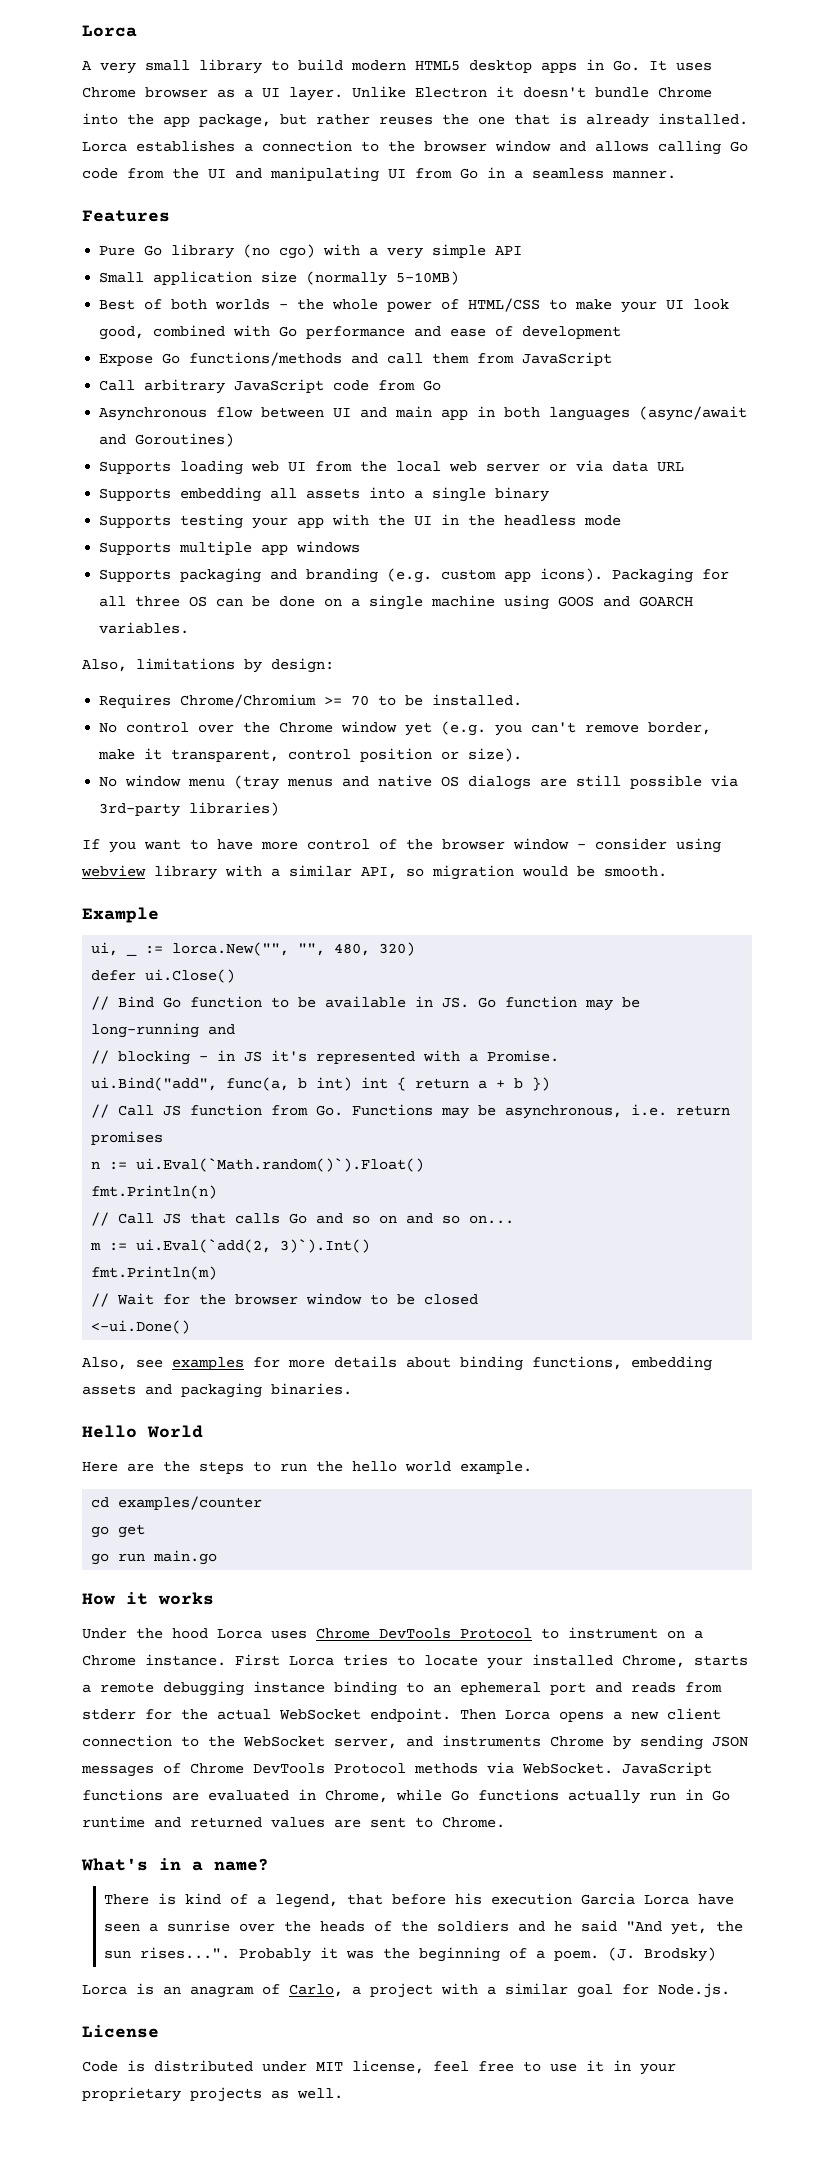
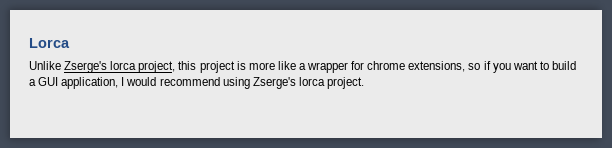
- A very small library to build modern HTML5 desktop apps in Go. It uses Chrome browser as a UI layer. Unlike Electron it doesn't bundle Chrome into the app package, but rather reuses the one that is already installed. Lorca establishes a connection to the browser window and allows calling Go code from the UI and manipulating UI from Go in a seamless manner.
- Features
- Pure Go library (no cgo) with a very simple API
- Small application size (normally 5-10MB)
- Best of both worlds - the whole power of HTML/CSS to make your UI look good, combined with Go performance and ease of development
- Expose Go functions/methods and call them from JavaScript
- Call arbitrary JavaScript code from Go
- Asynchronous flow between UI and main app in both languages (async/await and Goroutines)
- Supports loading web UI from the local web server or via data URL
- Supports embedding all assets into a single binary
- Supports testing your app with the UI in the headless mode
- Supports multiple app windows
- Supports packaging and branding (e.g. custom app icons). Packaging for all three OS can be done on a single machine using GOOS and GOARCH variables.
- Also, limitations by design:
- Requires Chrome/Chromium >= 70 to be installed.
- No control over the Chrome window yet (e.g. you can't remove border, make it transparent, control position or size).
- No window menu (tray menus and native OS dialogs are still possible via 3rd-party libraries)
- If you want to have more control of the browser window - consider using webview library with a similar API, so migration would be smooth.
- Example
- ui, _ := lorca.New("", "", 480, 320)
- defer ui.Close()
- // Bind Go function to be available in JS. Go function may be long-running and
- // blocking - in JS it's represented with a Promise.
- ui.Bind("add", func(a, b int) int { return a + b })
- // Call JS function from Go. Functions may be asynchronous, i.e. return promises
- n := ui.Eval(`Math.random()`).Float()
- fmt.Println(n)
- // Call JS that calls Go and so on and so on...
- m := ui.Eval(`add(2, 3)`).Int()
- fmt.Println(m)
- // Wait for the browser window to be closed
- <-ui.Done()
- Also, see examples for more details about binding functions, embedding assets and packaging binaries.
- Hello World
- Here are the steps to run the hello world example.
- cd examples/counter
- go get
- go run main.go
- How it works
- Under the hood Lorca uses Chrome DevTools Protocol to instrument on a Chrome instance. First Lorca tries to locate your installed Chrome, starts a remote debugging instance binding to an ephemeral port and reads from stderr for the actual WebSocket endpoint. Then Lorca opens a new client connection to the WebSocket server, and instruments Chrome by sending JSON messages of Chrome DevTools Protocol methods via WebSocket. JavaScript functions are evaluated in Chrome, while Go functions actually run in Go runtime and returned values are sent to Chrome.
- What's in a name?
- There is kind of a legend, that before his execution Garcia Lorca have seen a sunrise over the heads of the soldiers and he said "And yet, the sun rises...". Probably it was the beginning of a poem. (J. Brodsky)
- Lorca is an anagram of Carlo, a project with a similar goal for Node.js.
- License
- Code is distributed under MIT license, feel free to use it in your proprietary projects as well.
+ Unlike Zserge's lorca project, this project is more like a wrapper for chrome extensions, so if you want to build a GUI application, I would recommend using Zserge's lorca project.

